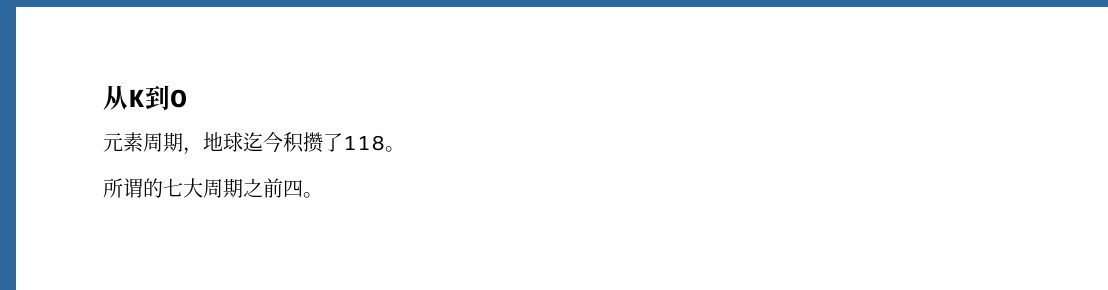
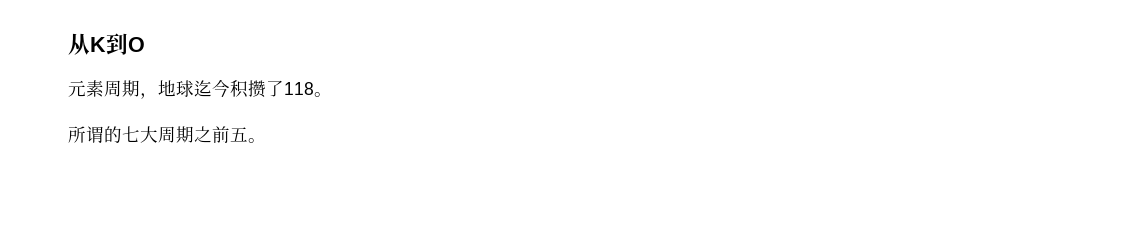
- 所谓的七大周期之前四。
+ 所谓的七大周期之前五。

